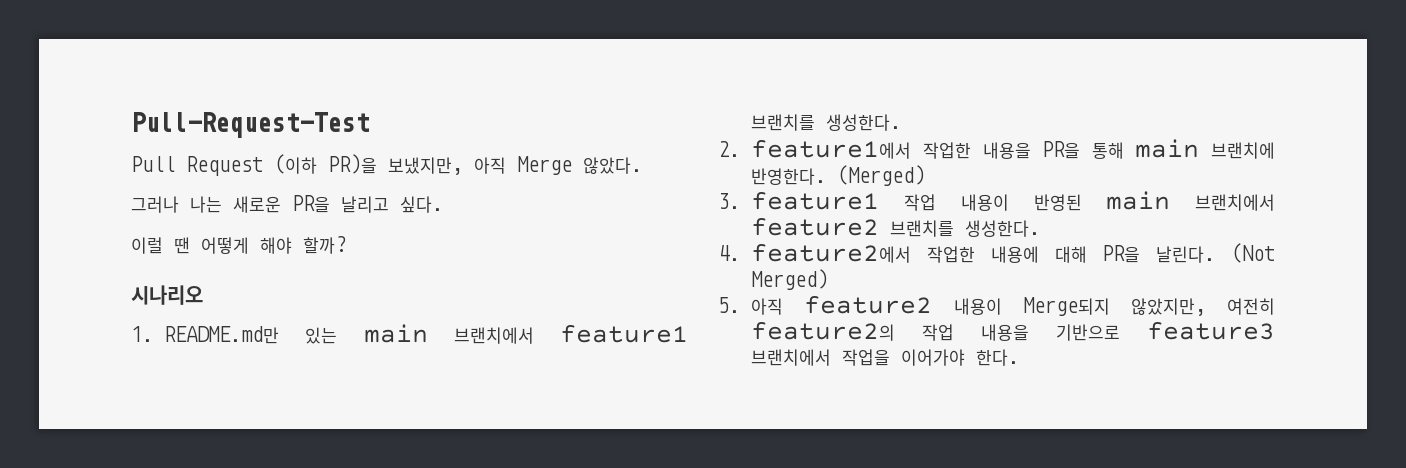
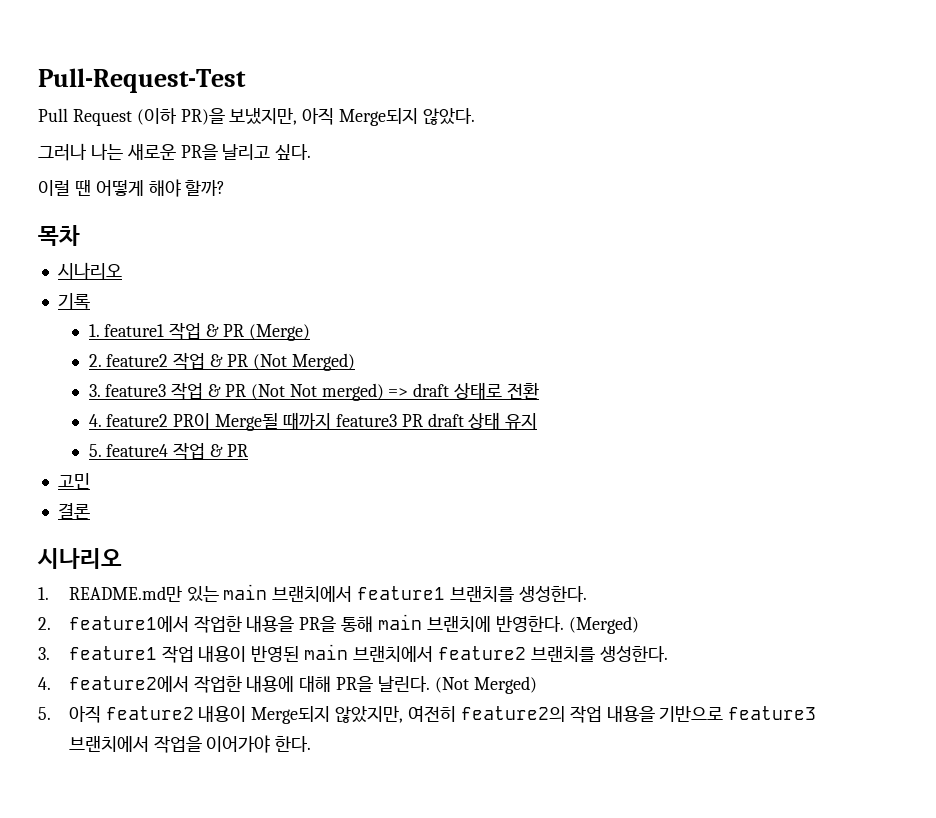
- Pull Request (이하 PR)을 보냈지만, 아직 Merge 않았다.
+ Pull Request (이하 PR)을 보냈지만, 아직 Merge되지 않았다.
+ 목차
+ 시나리오
+ 기록
+ 1. feature1 작업 & PR (Merge)
+ 2. feature2 작업 & PR (Not Merged)
+ 3. feature3 작업 & PR (Not Not merged) => draft 상태로 전환
+ 4. feature2 PR이 Merge될 때까지 feature3 PR draft 상태 유지
+ 5. feature4 작업 & PR
+ 고민
+ 결론

